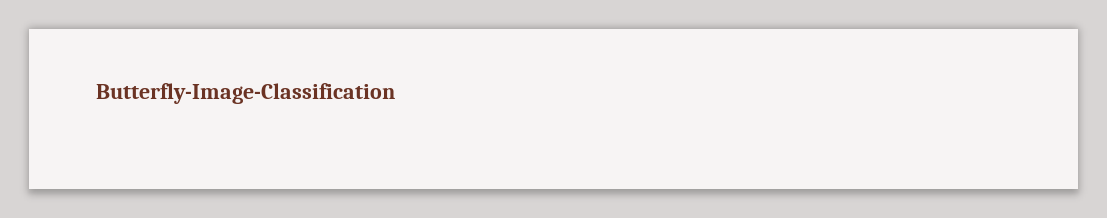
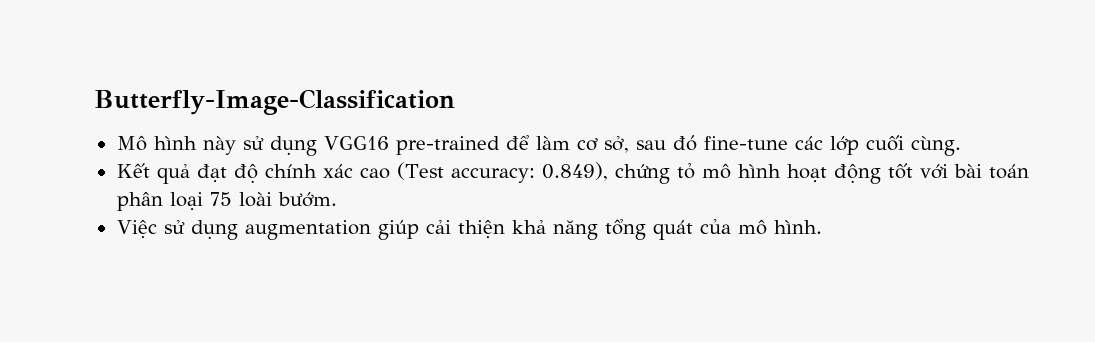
+ Mô hình này sử dụng VGG16 pre-trained để làm cơ sở, sau đó fine-tune các lớp cuối cùng.
+ Kết quả đạt độ chính xác cao (Test accuracy: 0.849), chứng tỏ mô hình hoạt động tốt với bài toán phân loại 75 loài bướm.
+ Việc sử dụng augmentation giúp cải thiện khả năng tổng quát của mô hình.

